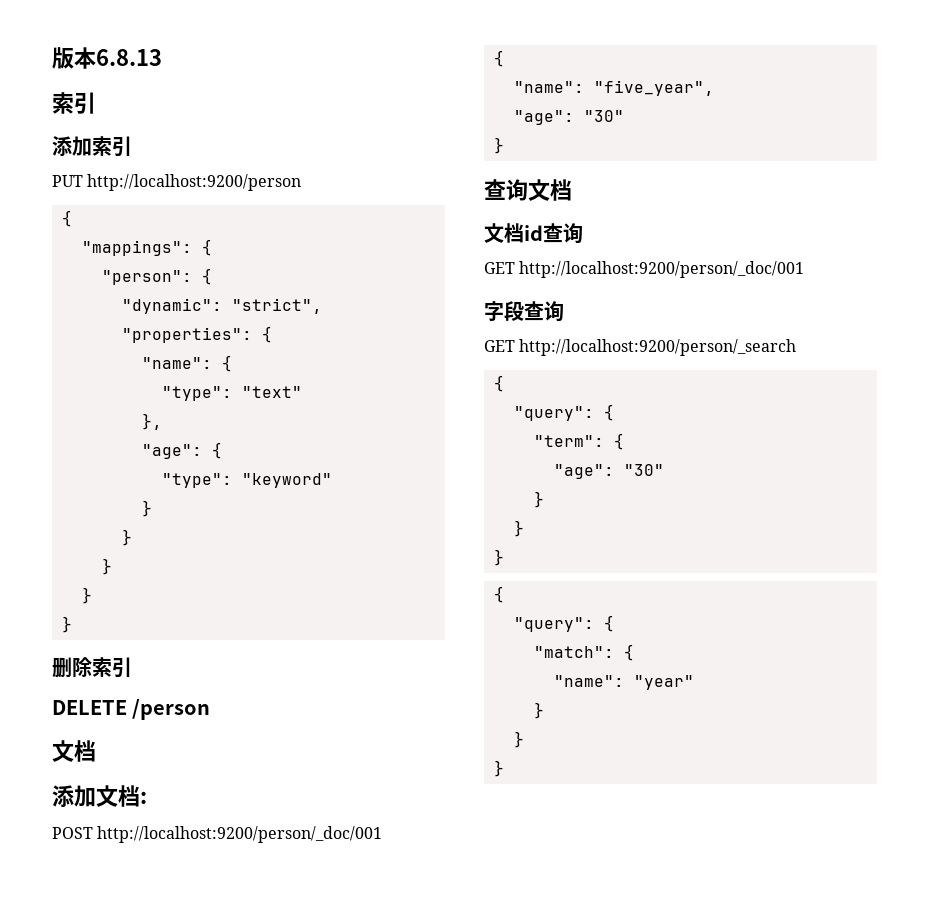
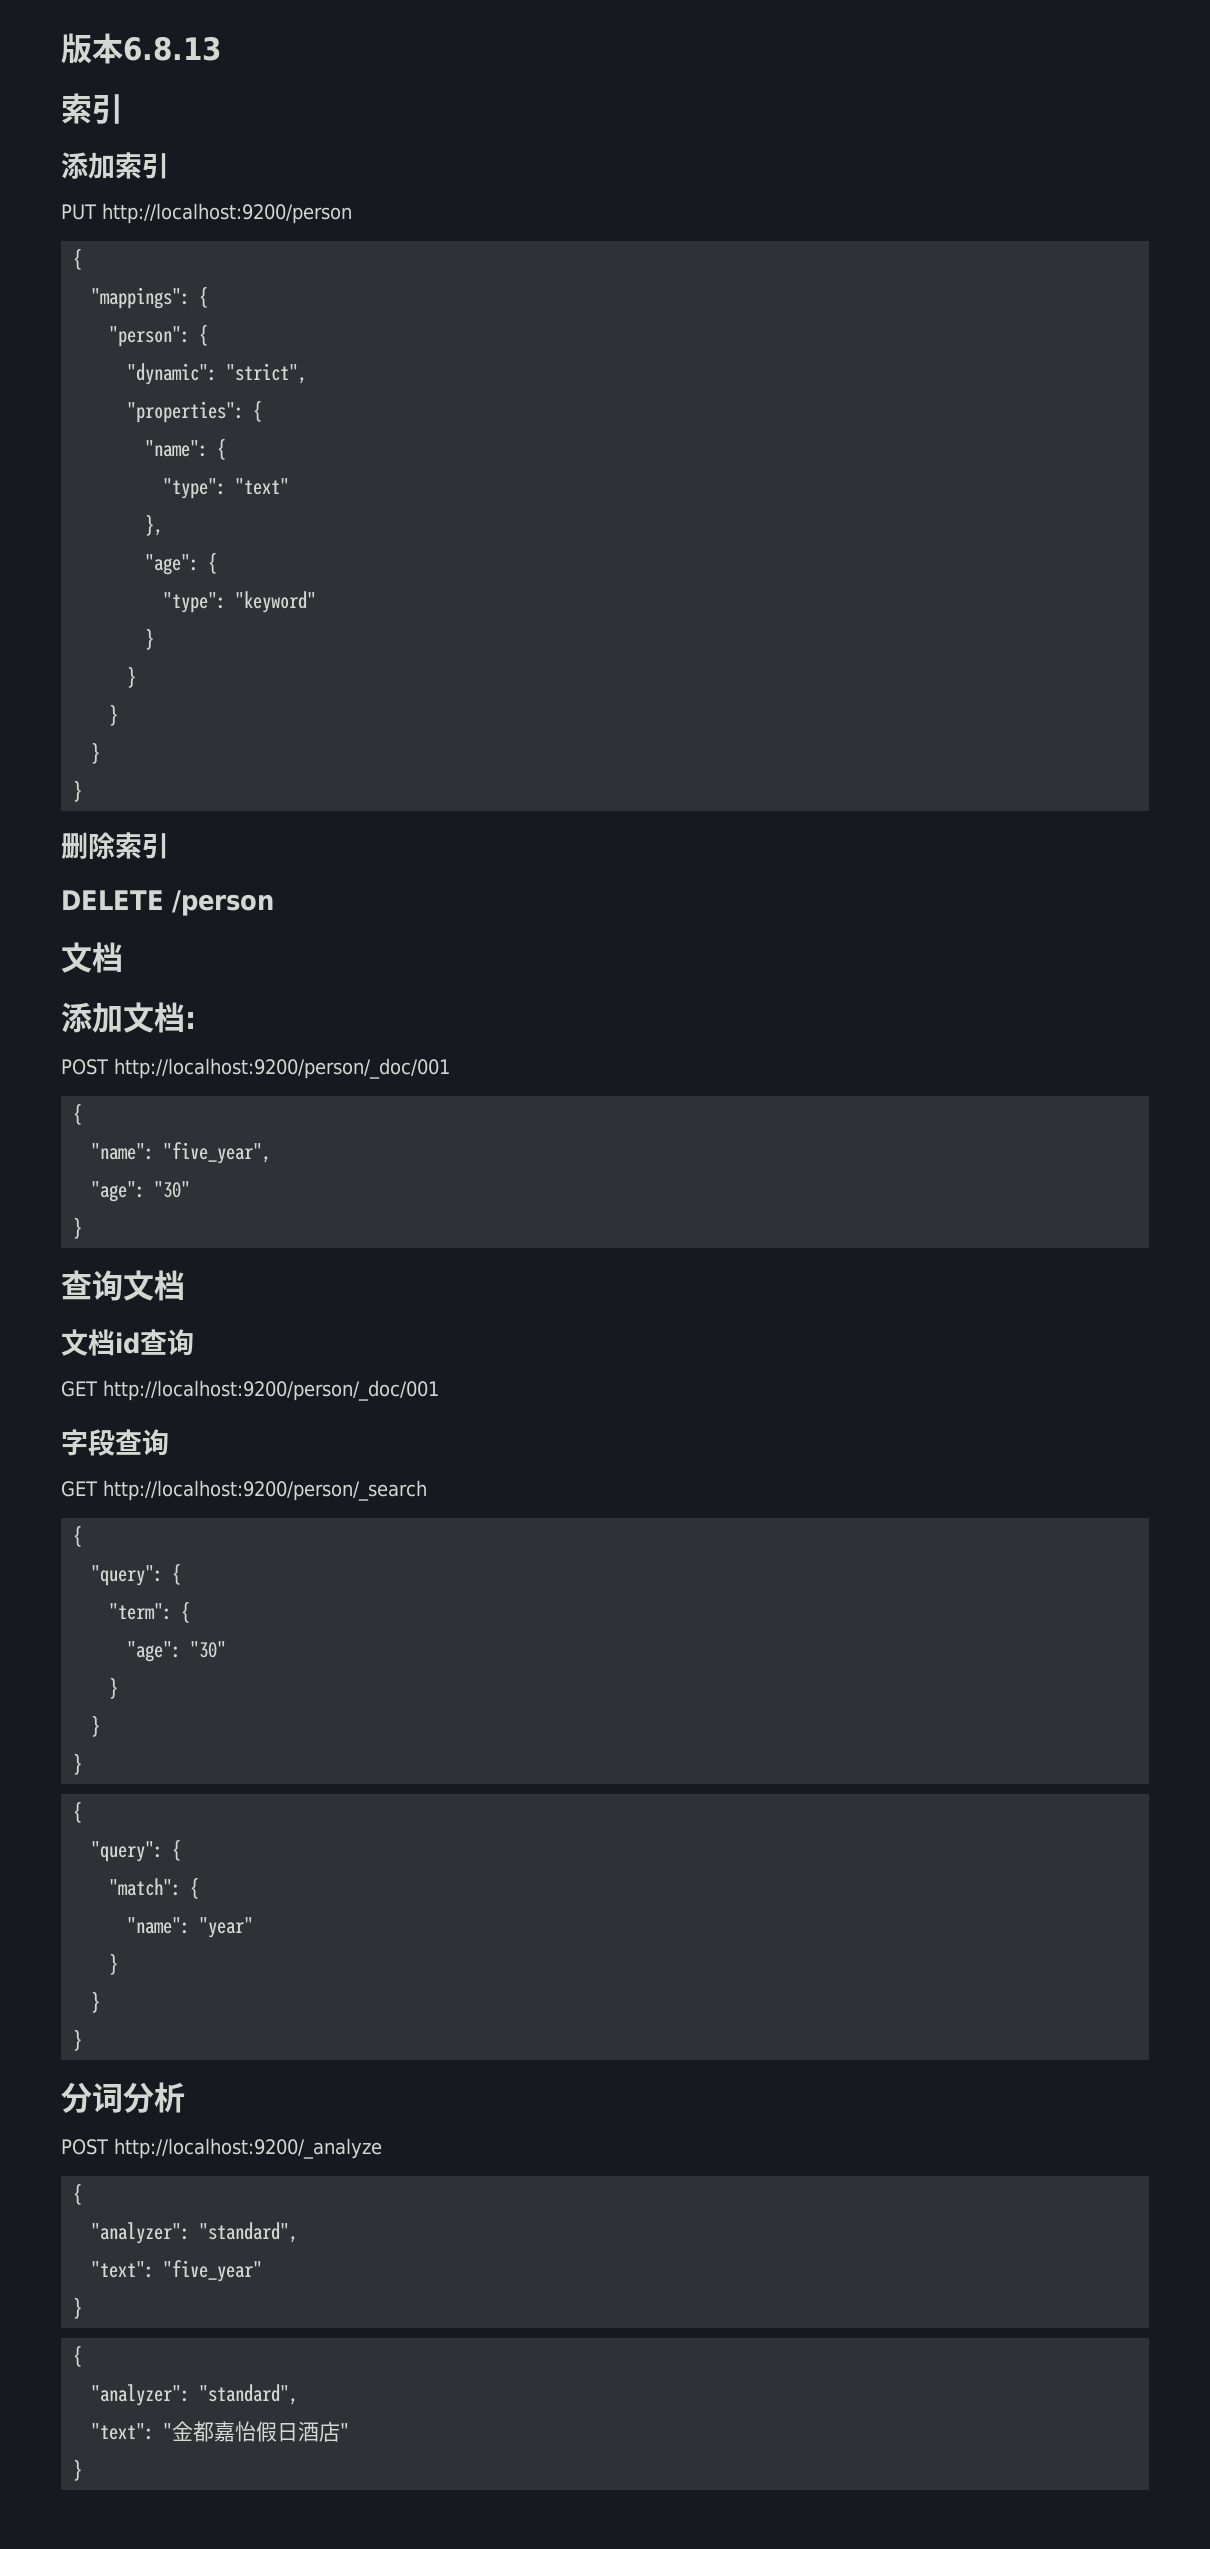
+ 分词分析
+ POST http://localhost:9200/_analyze
+ {
+ "analyzer": "standard",
+ "text": "five_year"
+ }
+ {
+ "analyzer": "standard",
+ "text": "金都嘉怡假日酒店"
+ }

